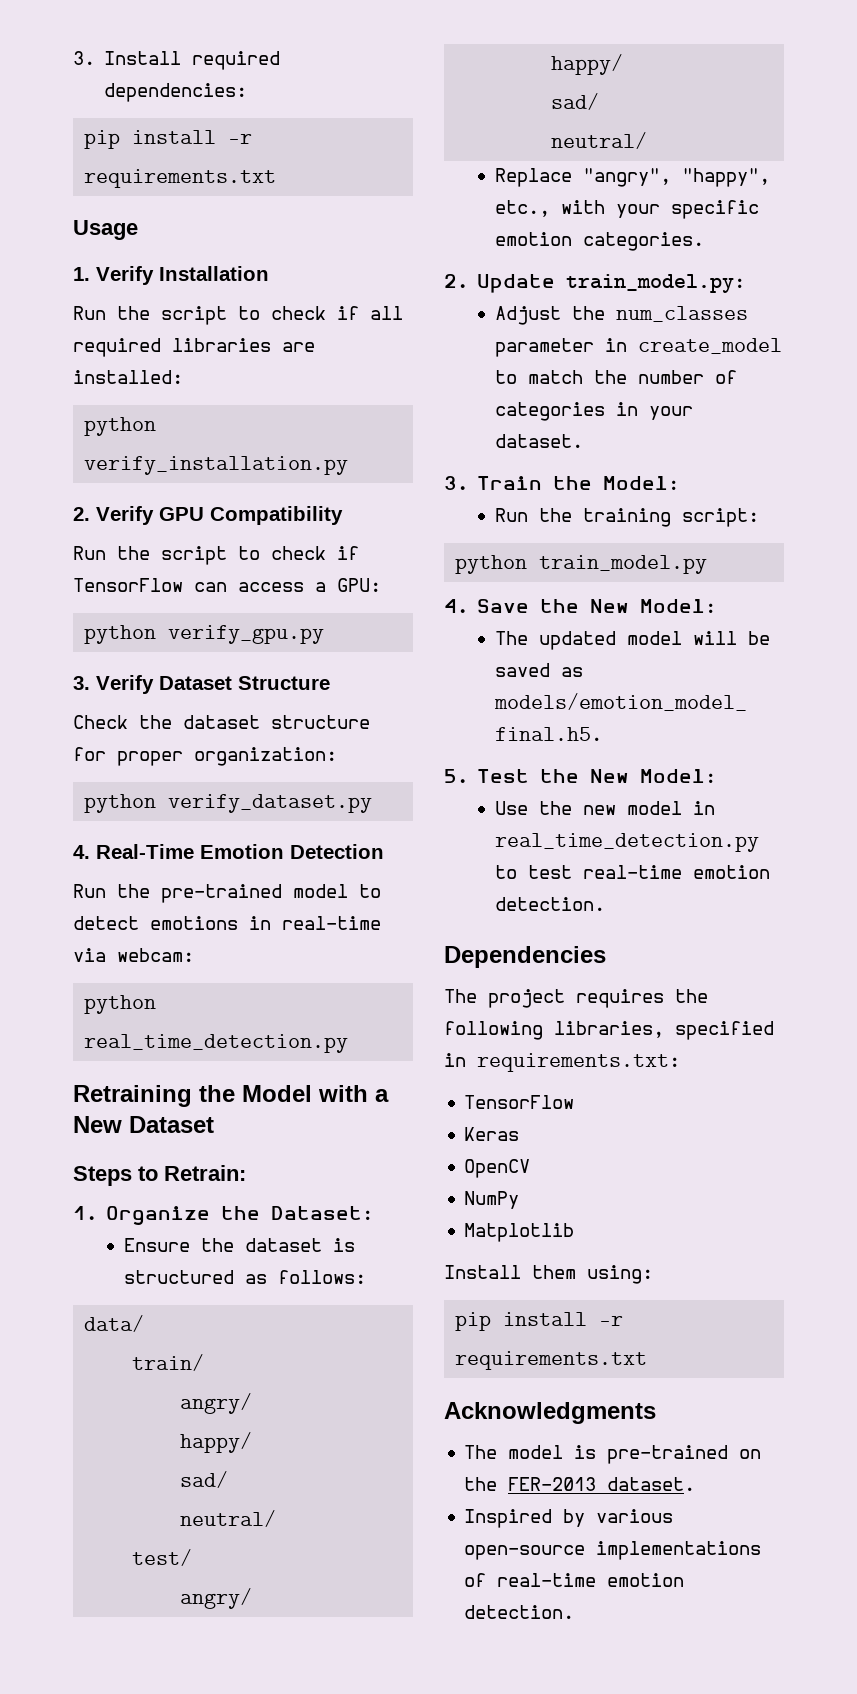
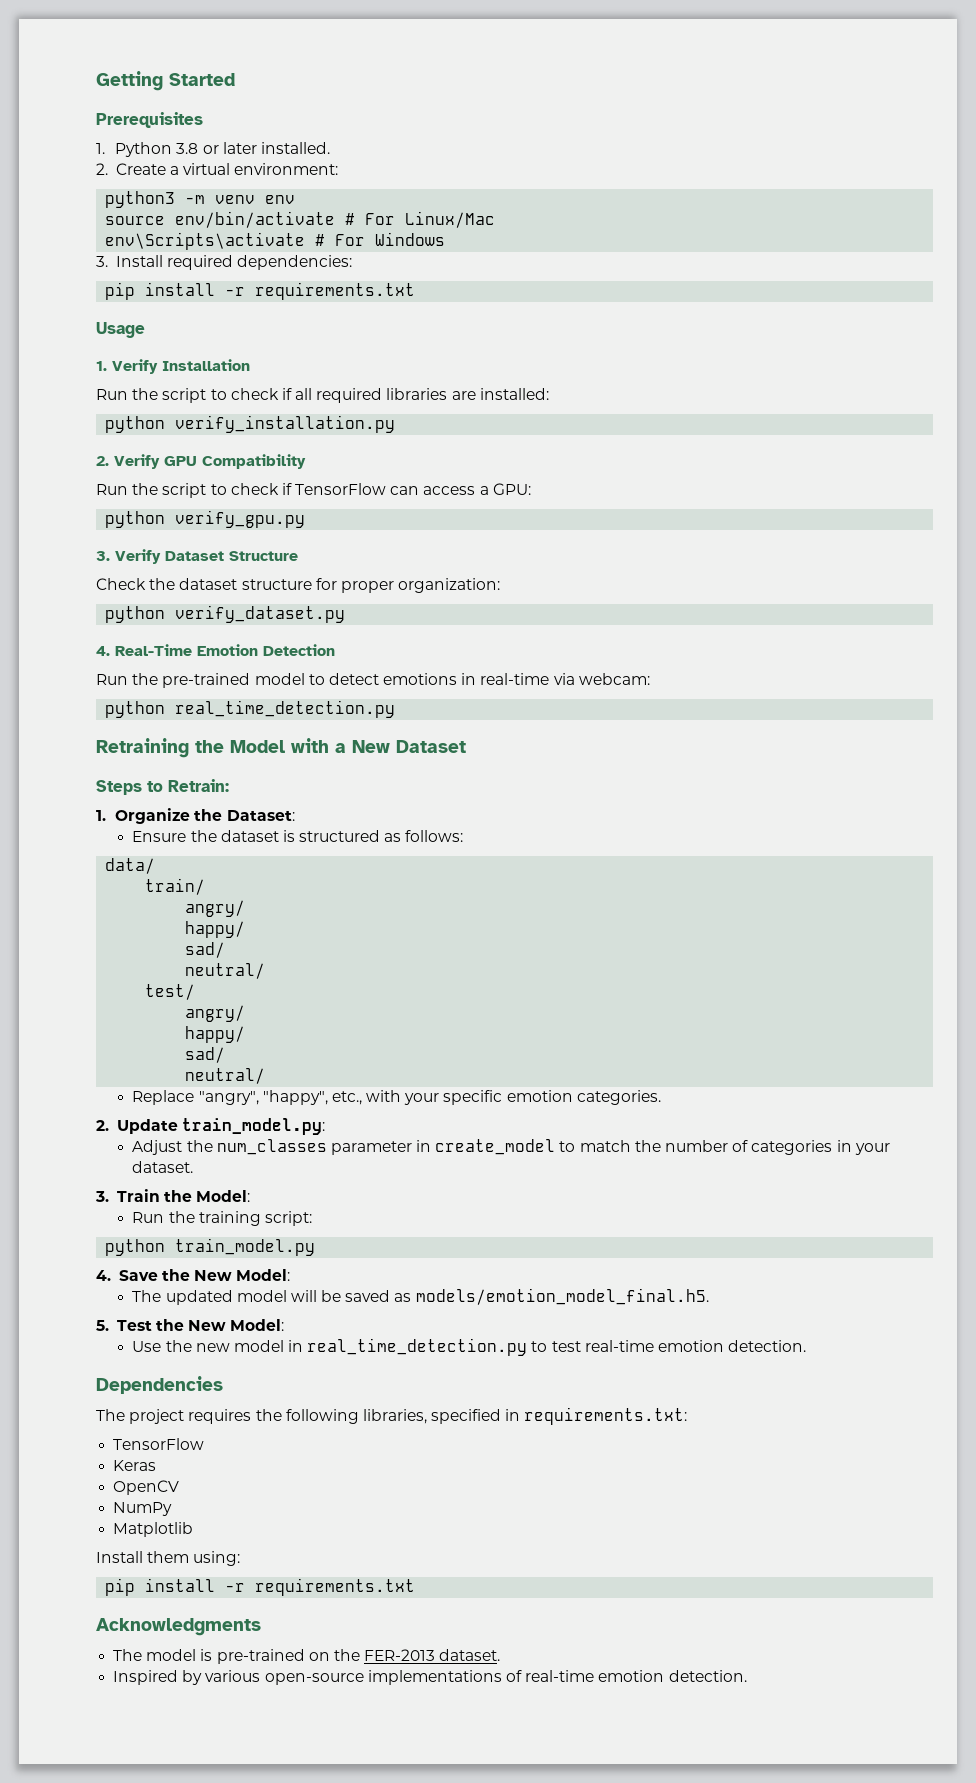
+ Getting Started
+ Prerequisites
+ 1. Python 3.8 or later installed.
+ 2. Create a virtual environment:
+ python3 -m venv env
+ source env/bin/activate # For Linux/Mac
+ env\Scripts\activate # For Windows

